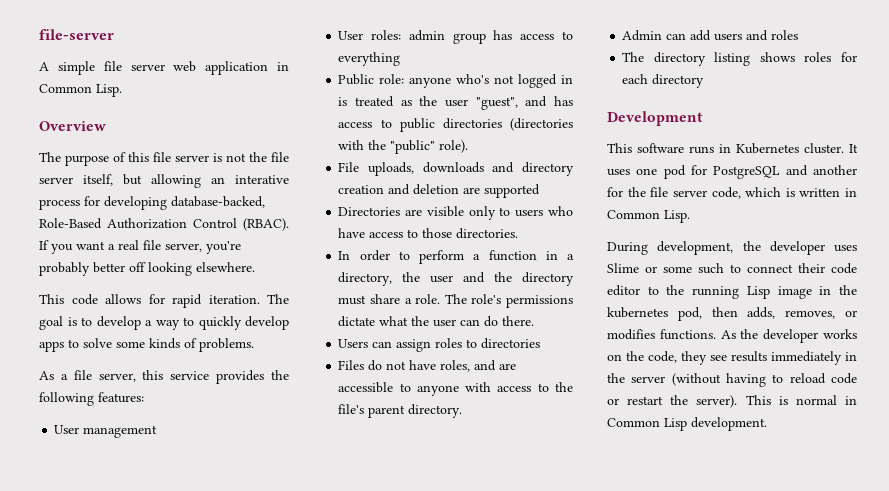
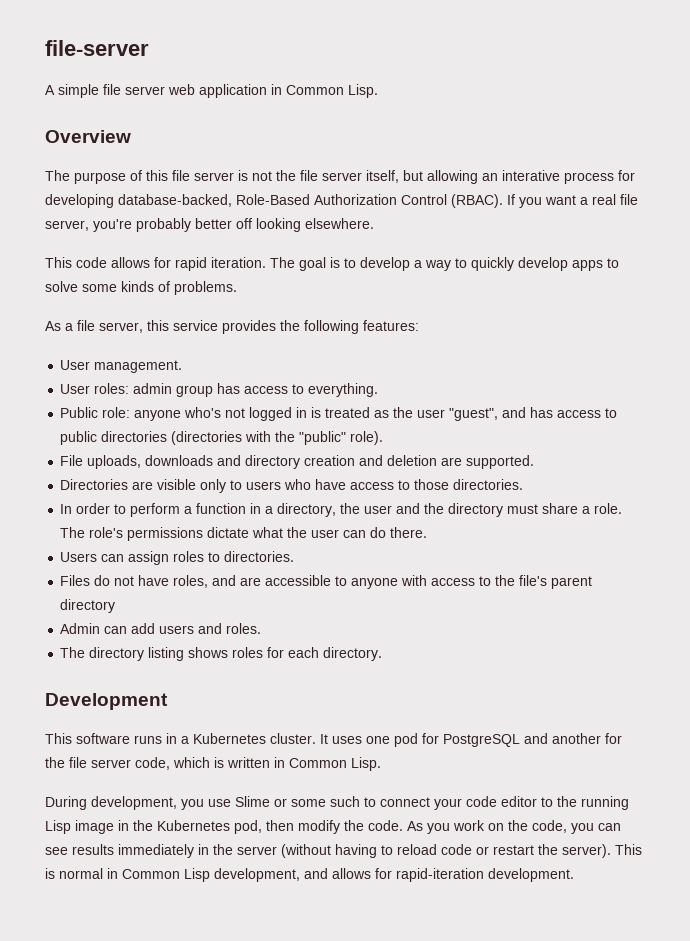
- User management
+ User management.
- User roles: admin group has access to everything
+ User roles: admin group has access to everything.
- File uploads, downloads and directory creation and deletion are supported
+ File uploads, downloads and directory creation and deletion are supported.
- Users can assign roles to directories
+ Users can assign roles to directories.
- Files do not have roles, and are accessible to anyone with access to the file's parent directory.
+ Files do not have roles, and are accessible to anyone with access to the file's parent directory
- Admin can add users and roles
+ Admin can add users and roles.
- The directory listing shows roles for each directory
+ The directory listing shows roles for each directory.
- This software runs in Kubernetes cluster.
+ This software runs in a Kubernetes cluster.
- During development, the developer uses Slime or some such to connect their code editor to the running Lisp image in the kubernetes pod, then adds, removes, or modifies functions. As the developer works on the code, they see results immediately in the server (without having to reload code or restart the server).
+ During development, you use Slime or some such to connect your code editor to the running Lisp image in the Kubernetes pod, then modify the code. As you work on the code, you can see results immediately in the server (without having to reload code or restart the server).
- This is normal in Common Lisp development.
+ This is normal in Common Lisp development, and allows for rapid-iteration development.

